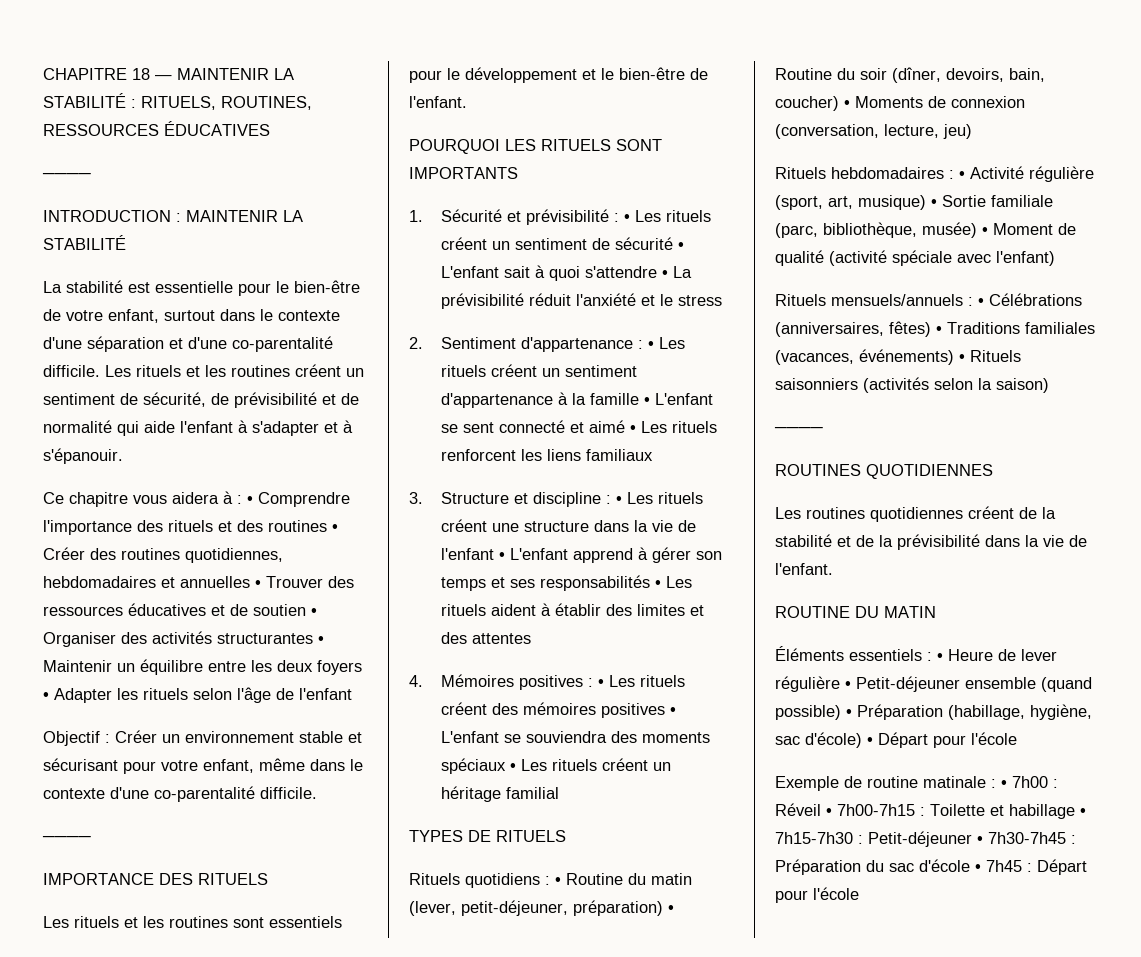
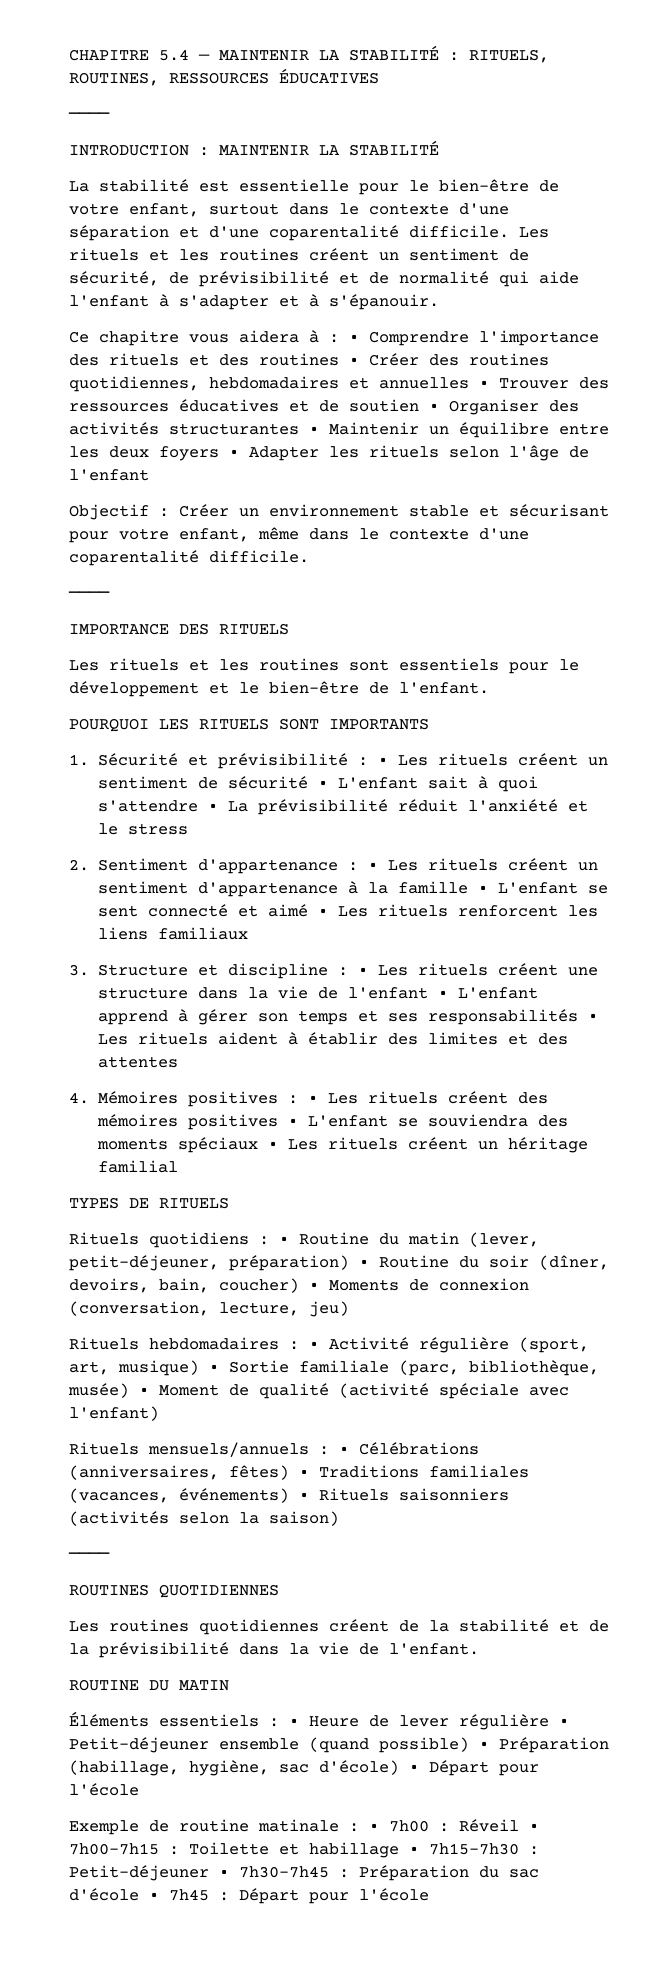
- CHAPITRE 18 — MAINTENIR LA STABILITÉ : RITUELS, ROUTINES, RESSOURCES ÉDUCATIVES
+ CHAPITRE 5.4 — MAINTENIR LA STABILITÉ : RITUELS, ROUTINES, RESSOURCES ÉDUCATIVES
- La stabilité est essentielle pour le bien-être de votre enfant, surtout dans le contexte d'une séparation et d'une co-parentalité difficile.
+ La stabilité est essentielle pour le bien-être de votre enfant, surtout dans le contexte d'une séparation et d'une coparentalité difficile.
- Objectif : Créer un environnement stable et sécurisant pour votre enfant, même dans le contexte d'une co-parentalité difficile.
+ Objectif : Créer un environnement stable et sécurisant pour votre enfant, même dans le contexte d'une coparentalité difficile.

